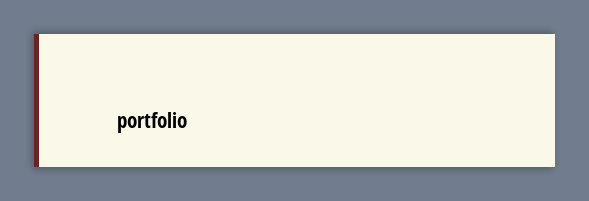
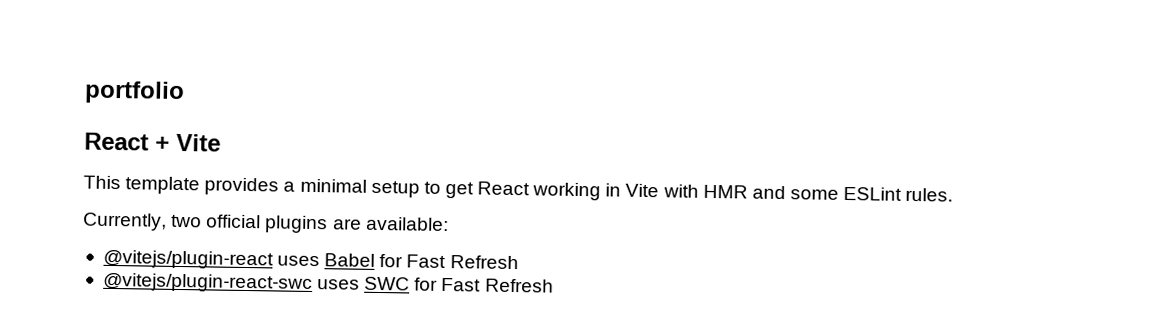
+ React + Vite
+ This template provides a minimal setup to get React working in Vite with HMR and some ESLint rules.
+ Currently, two official plugins are available:
+ @vitejs/plugin-react uses Babel for Fast Refresh
+ @vitejs/plugin-react-swc uses SWC for Fast Refresh

